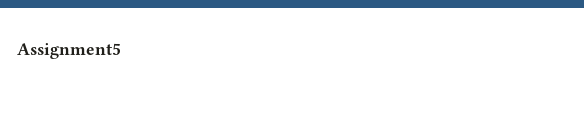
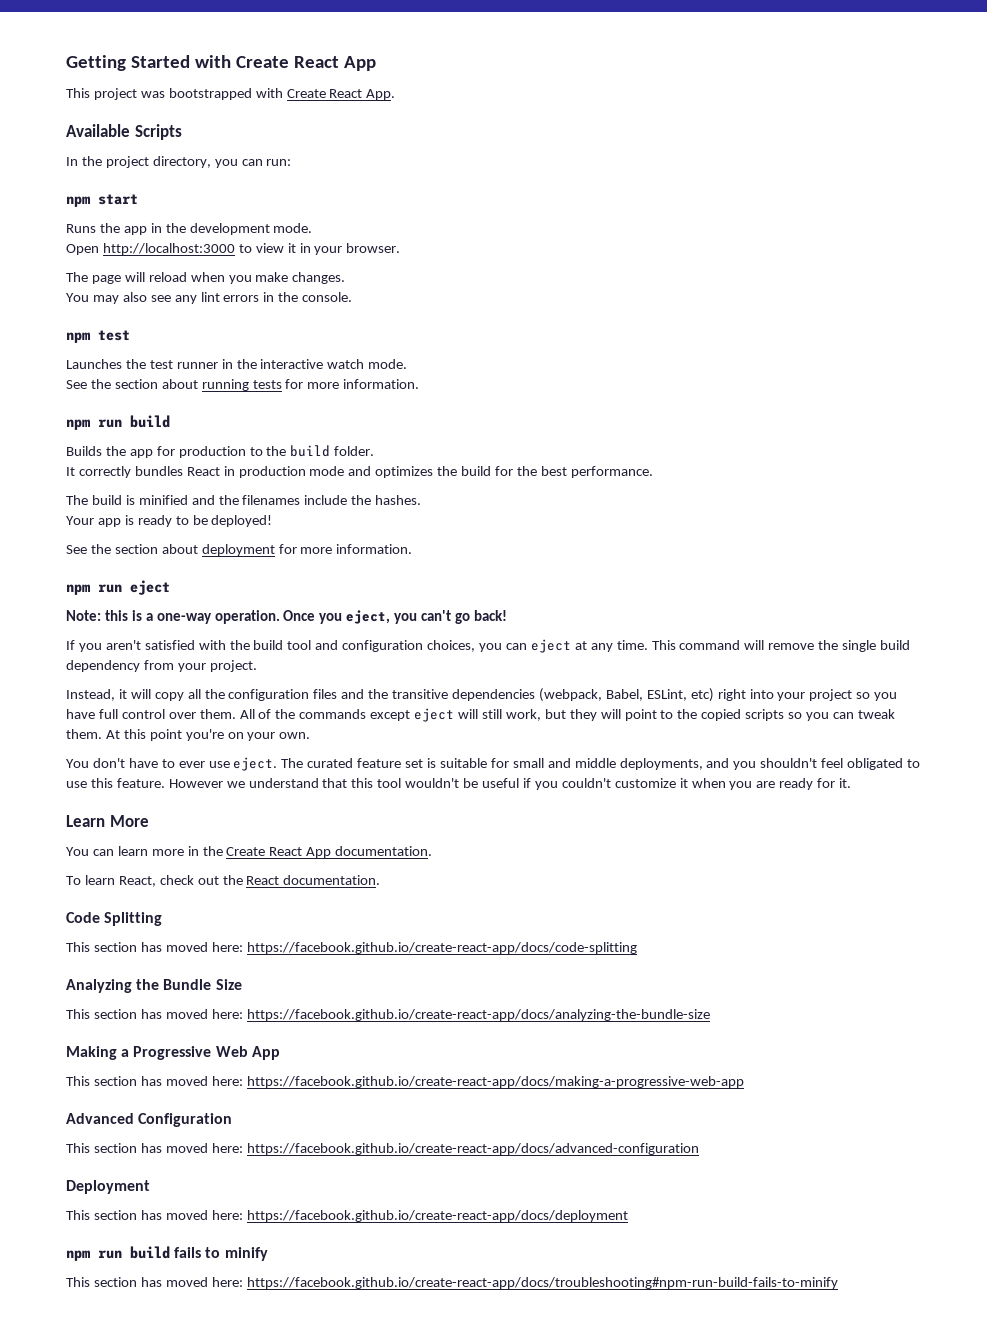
- Assignment5
+ Getting Started with Create React App
+ This project was bootstrapped with Create React App.
+ Available Scripts
+ In the project directory, you can run:
+ npm start
+ Runs the app in the development mode.
+ Open http://localhost:3000 to view it in your browser.
+ The page will reload when you make changes.
+ You may also see any lint errors in the console.
+ npm test
+ Launches the test runner in the interactive watch mode.
+ See the section about running tests for more information.
+ npm run build
+ Builds the app for production to the build folder.
+ It correctly bundles React in production mode and optimizes the build for the best performance.
+ The build is minified and the filenames include the hashes.
+ Your app is ready to be deployed!
+ See the section about deployment for more information.
+ npm run eject
+ Note: this is a one-way operation. Once you eject, you can't go back!
+ If you aren't satisfied with the build tool and configuration choices, you can eject at any time. This command will remove the single build dependency from your project.
+ Instead, it will copy all the configuration files and the transitive dependencies (webpack, Babel, ESLint, etc) right into your project so you have full control over them. All of the commands except eject will still work, but they will point to the copied scripts so you can tweak them. At this point you're on your own.
+ You don't have to ever use eject. The curated feature set is suitable for small and middle deployments, and you shouldn't feel obligated to use this feature. However we understand that this tool wouldn't be useful if you couldn't customize it when you are ready for it.
+ Learn More
+ You can learn more in the Create React App documentation.
+ To learn React, check out the React documentation.
+ Code Splitting
+ This section has moved here: https://facebook.github.io/create-react-app/docs/code-splitting
+ Analyzing the Bundle Size
+ This section has moved here: https://facebook.github.io/create-react-app/docs/analyzing-the-bundle-size
+ Making a Progressive Web App
+ This section has moved here: https://facebook.github.io/create-react-app/docs/making-a-progressive-web-app
+ Advanced Configuration
+ This section has moved here: https://facebook.github.io/create-react-app/docs/advanced-configuration
+ Deployment
+ This section has moved here: https://facebook.github.io/create-react-app/docs/deployment
+ npm run build fails to minify
+ This section has moved here: https://facebook.github.io/create-react-app/docs/troubleshooting#npm-run-build-fails-to-minify

